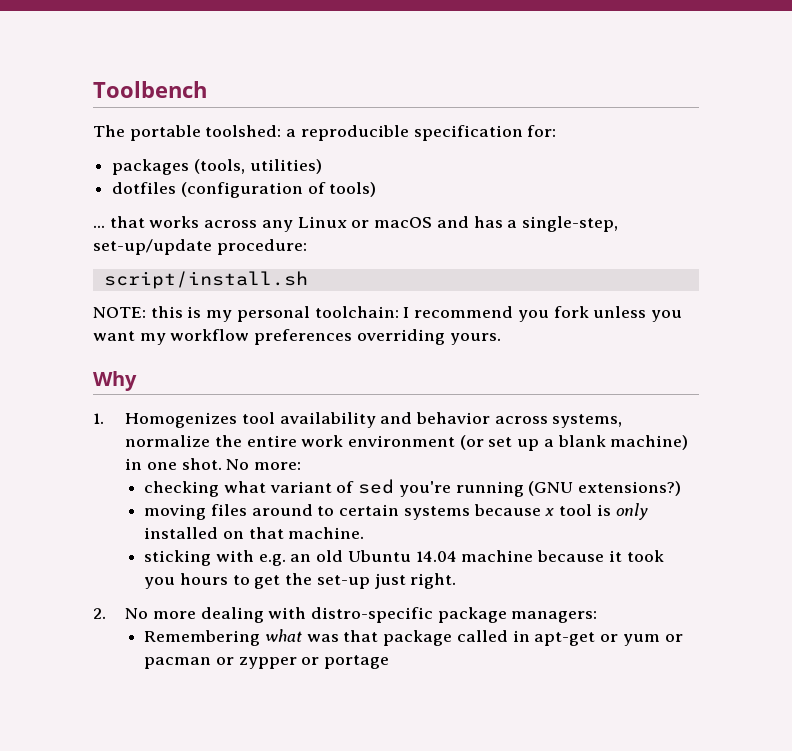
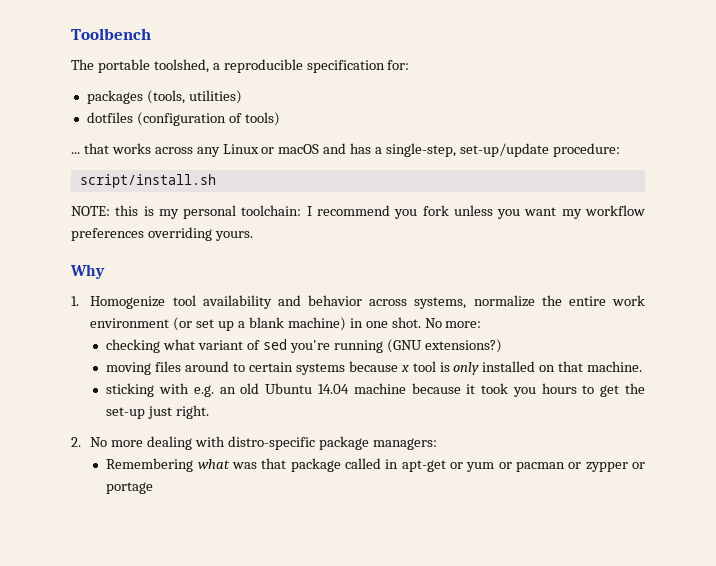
- The portable toolshed: a reproducible specification for:
+ The portable toolshed, a reproducible specification for:
- 1. Homogenizes tool availability and behavior across systems, normalize the entire work environment (or set up a blank machine) in one shot.
+ 1. Homogenize tool availability and behavior across systems, normalize the entire work environment (or set up a blank machine) in one shot.

